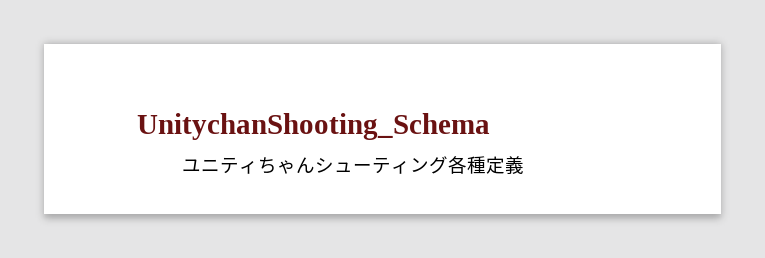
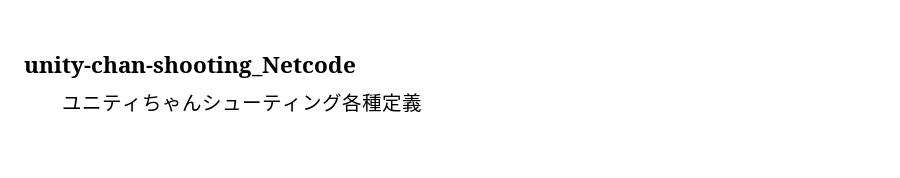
- UnitychanShooting_Schema
+ unity-chan-shooting_Netcode

